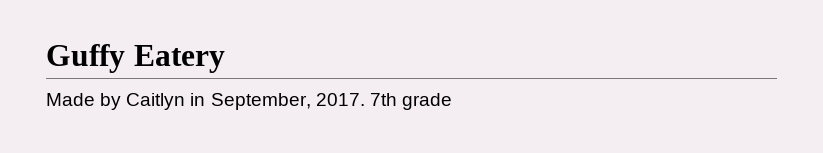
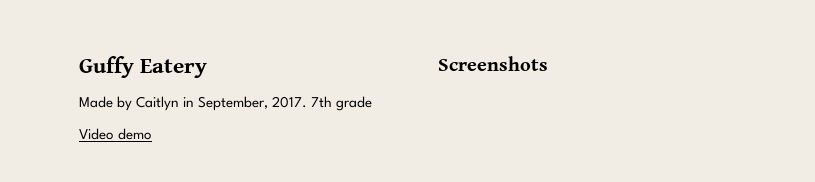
+ Video demo
+ Screenshots

